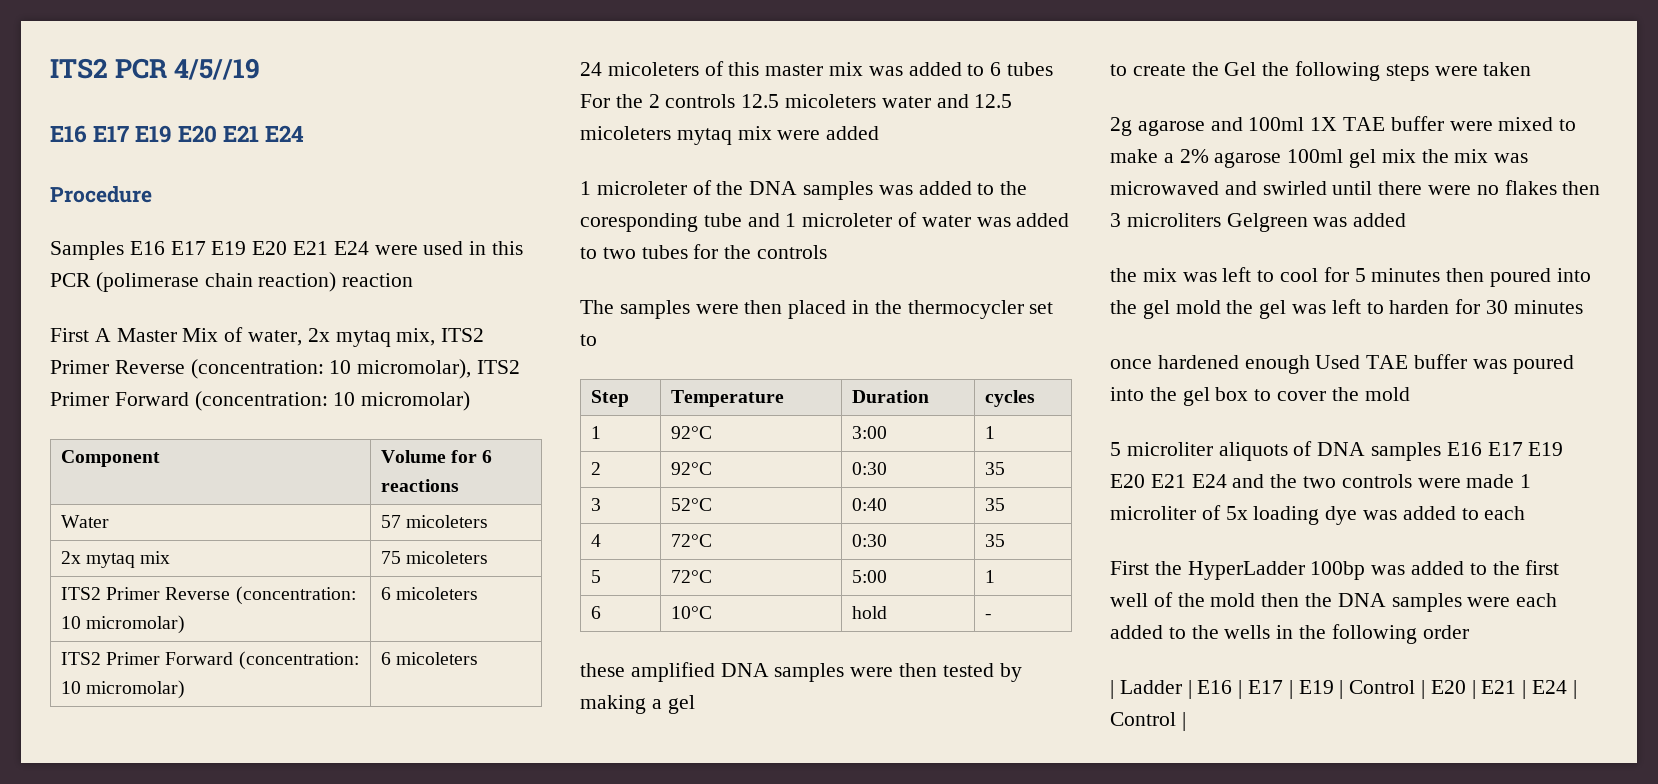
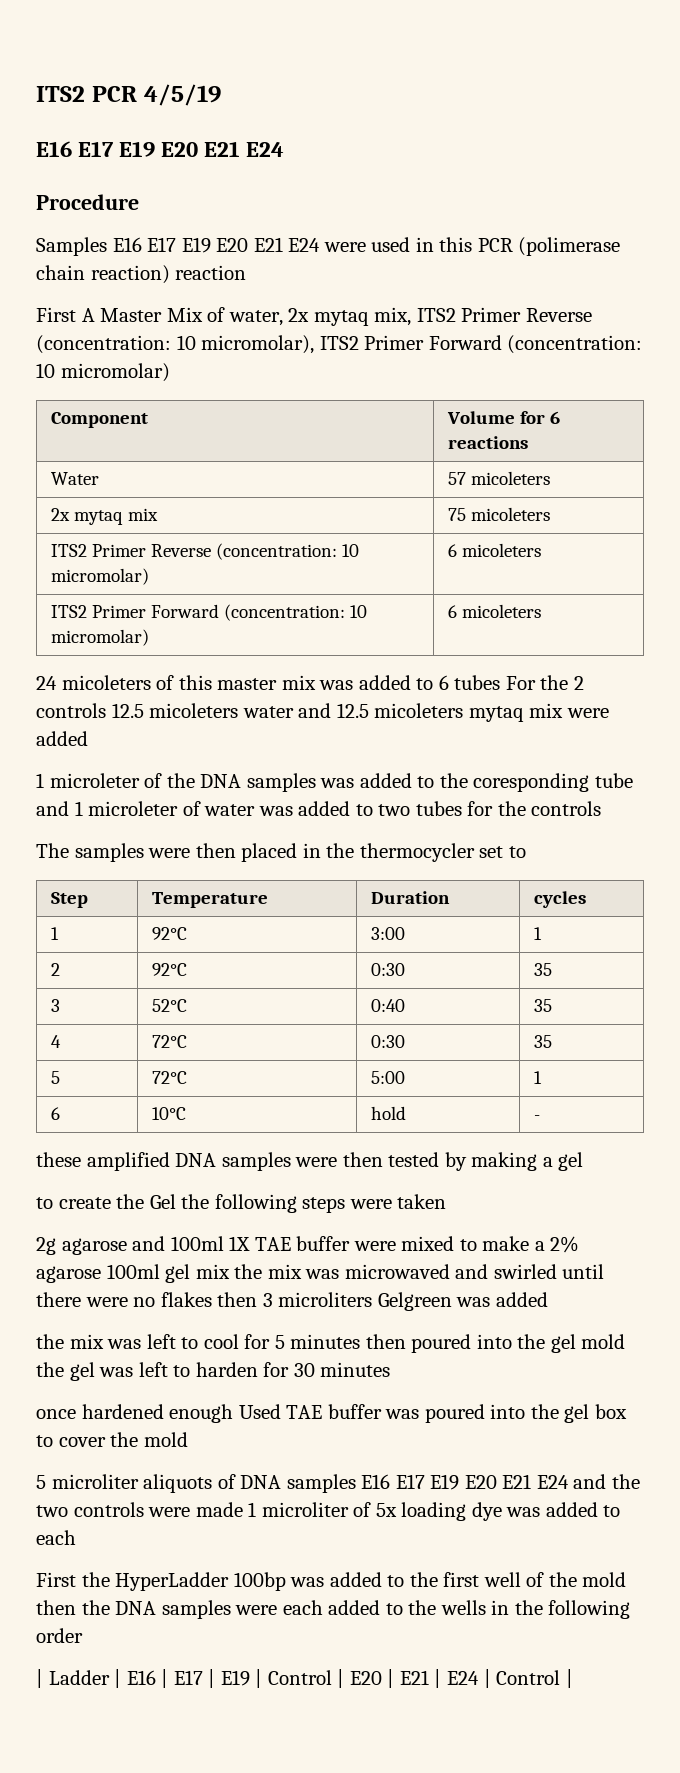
- ITS2 PCR 4/5//19
+ ITS2 PCR 4/5/19

